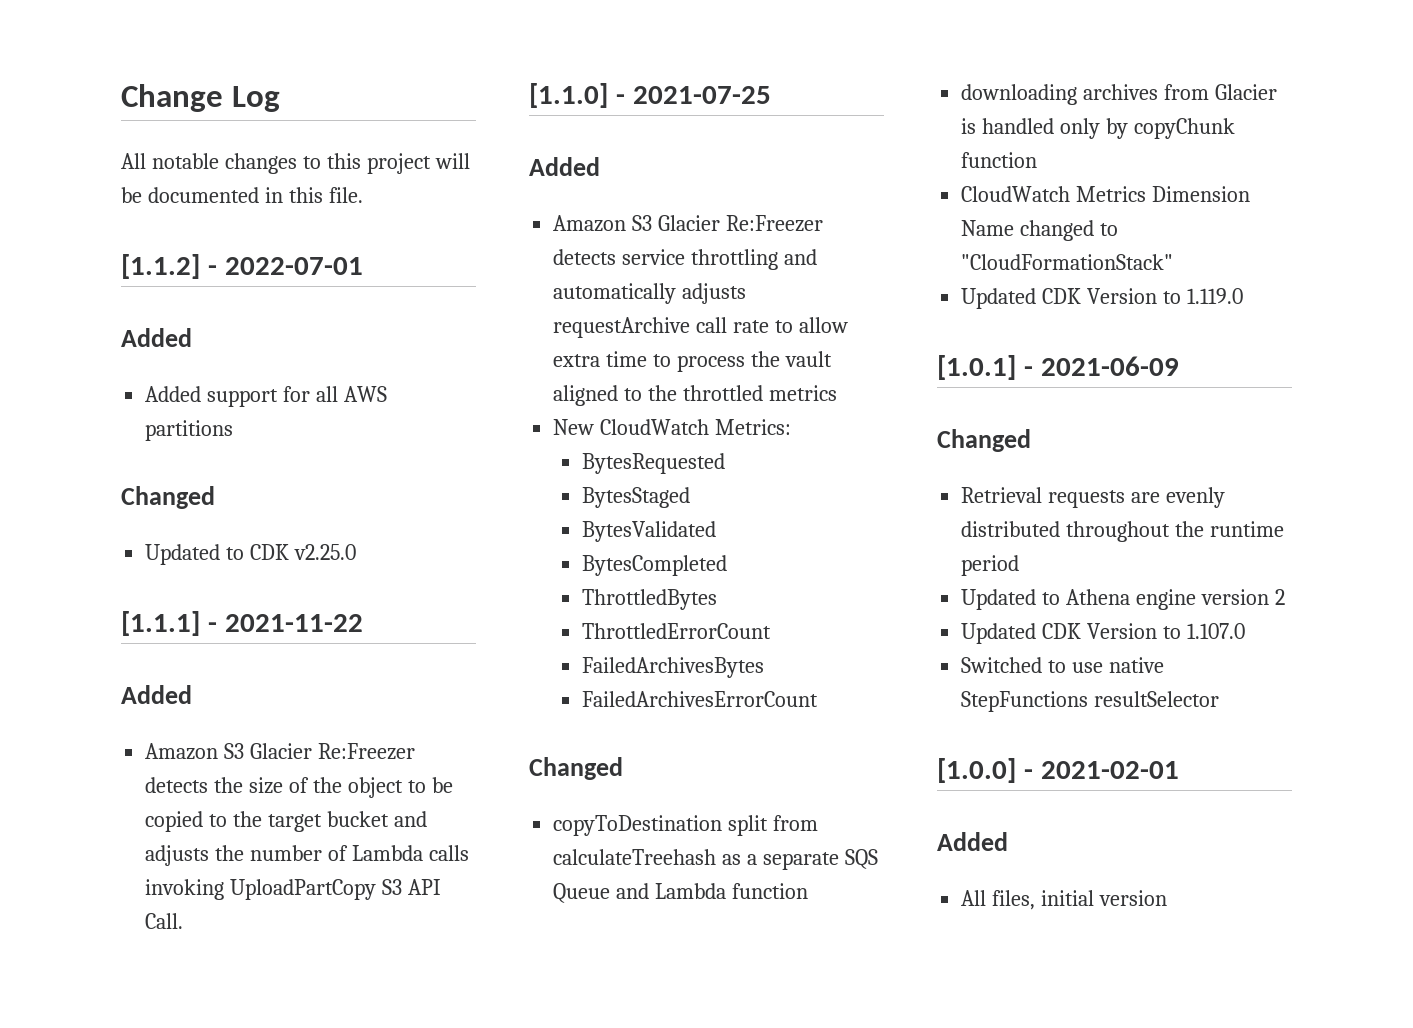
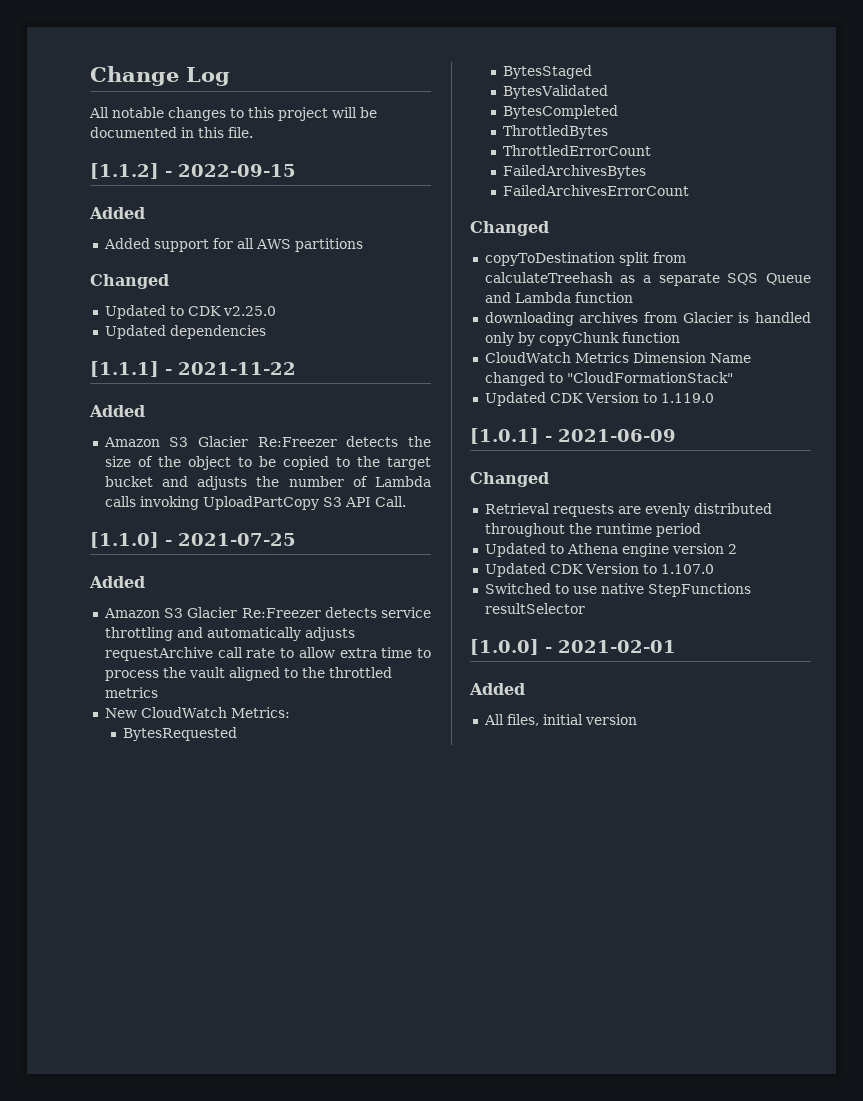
- [1.1.2] - 2022-07-01
+ [1.1.2] - 2022-09-15
+ Updated dependencies

